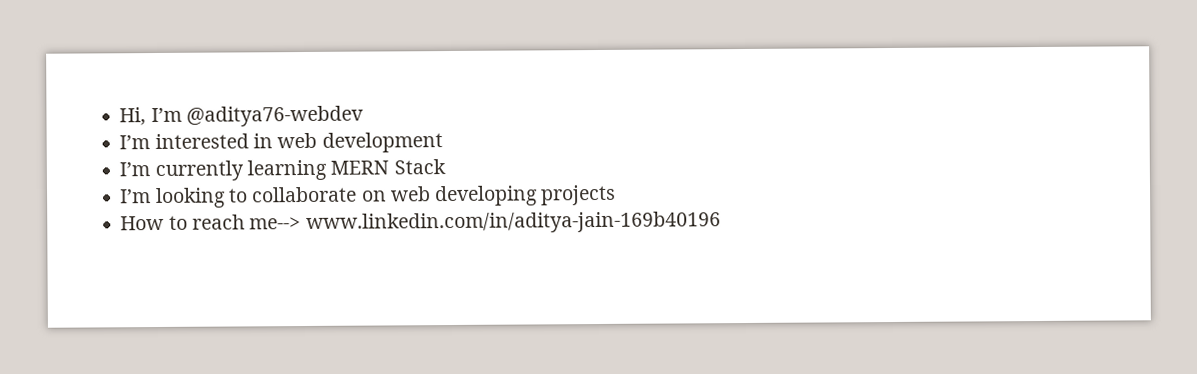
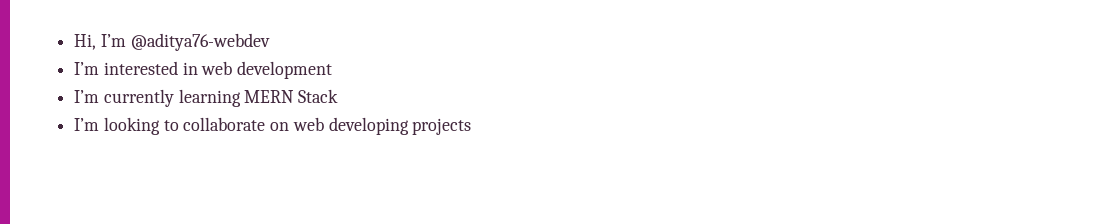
- How to reach me--> www.linkedin.com/in/aditya-jain-169b40196

